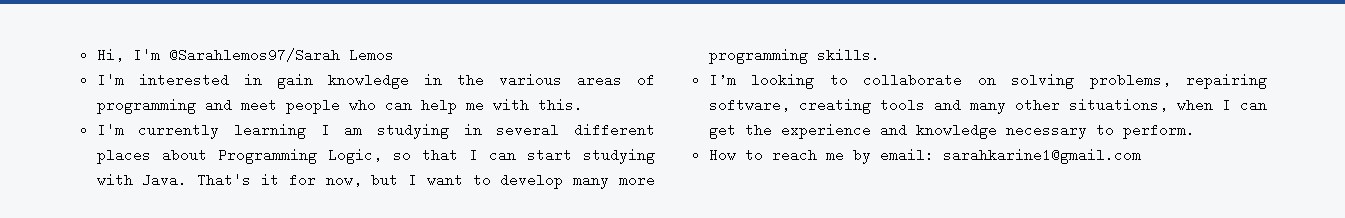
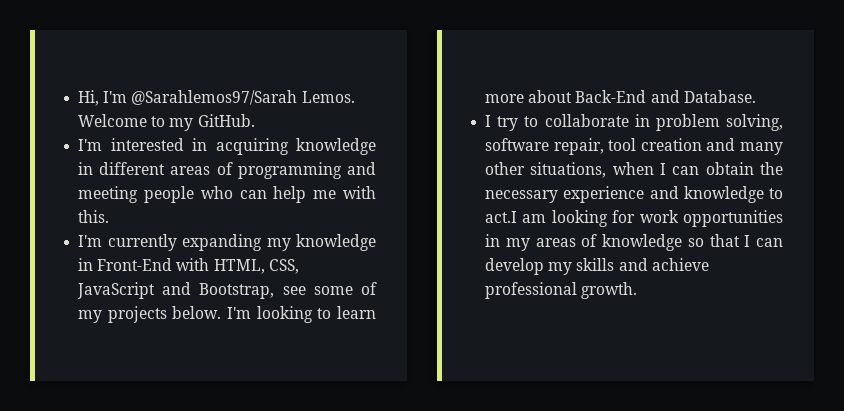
- Hi, I'm @Sarahlemos97/Sarah Lemos
+ Hi, I'm @Sarahlemos97/Sarah Lemos. Welcome to my GitHub.
- I'm interested in gain knowledge in the various areas of programming and meet people who can help me with this.
+ I'm interested in acquiring knowledge in different areas of programming and meeting people who can help me with this.
- I'm currently learning I am studying in several different places about Programming Logic, so that I can start studying with Java. That's it for now, but I want to develop many more programming skills.
- I’m looking to collaborate on solving problems, repairing software, creating tools and many other situations, when I can get the experience and knowledge necessary to perform.
- How to reach me by email: sarahkarine1@gmail.com
+ I'm currently expanding my knowledge in Front-End with HTML, CSS, JavaScript and Bootstrap, see some of my projects below. I'm looking to learn more about Back-End and Database.
+ I try to collaborate in problem solving, software repair, tool creation and many other situations, when I can obtain the necessary experience and knowledge to act.I am looking for work opportunities in my areas of knowledge so that I can develop my skills and achieve professional growth.

